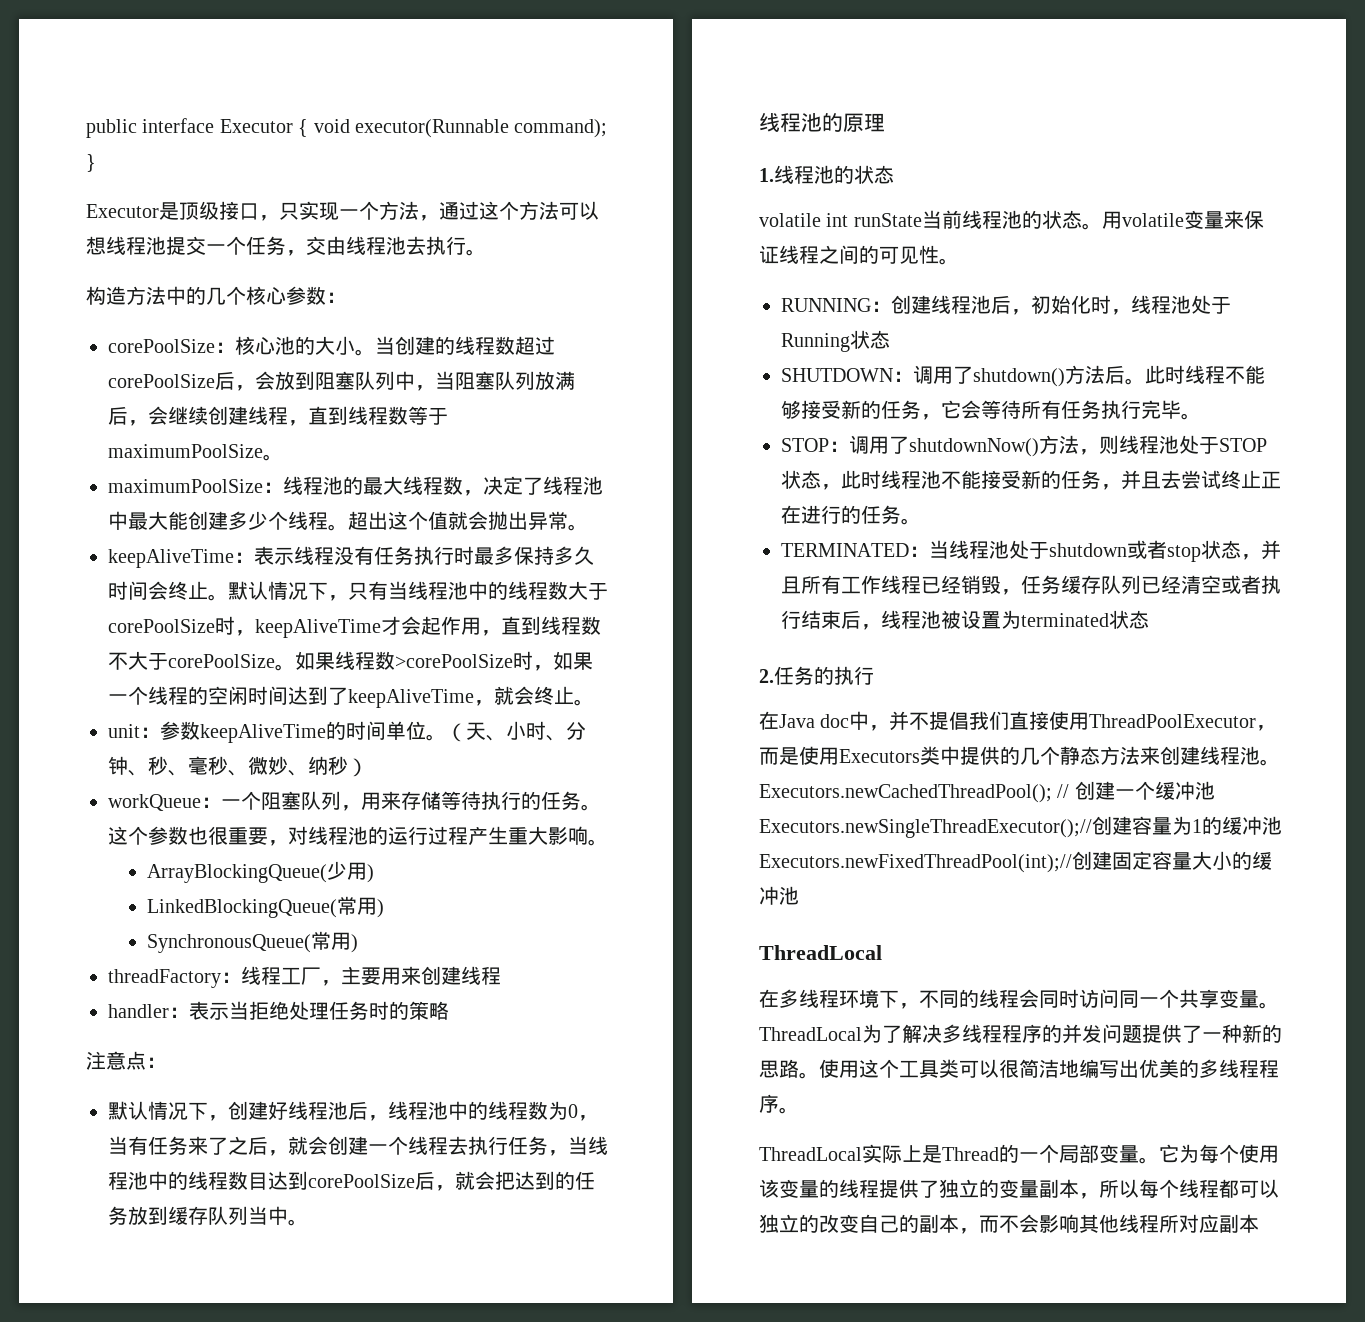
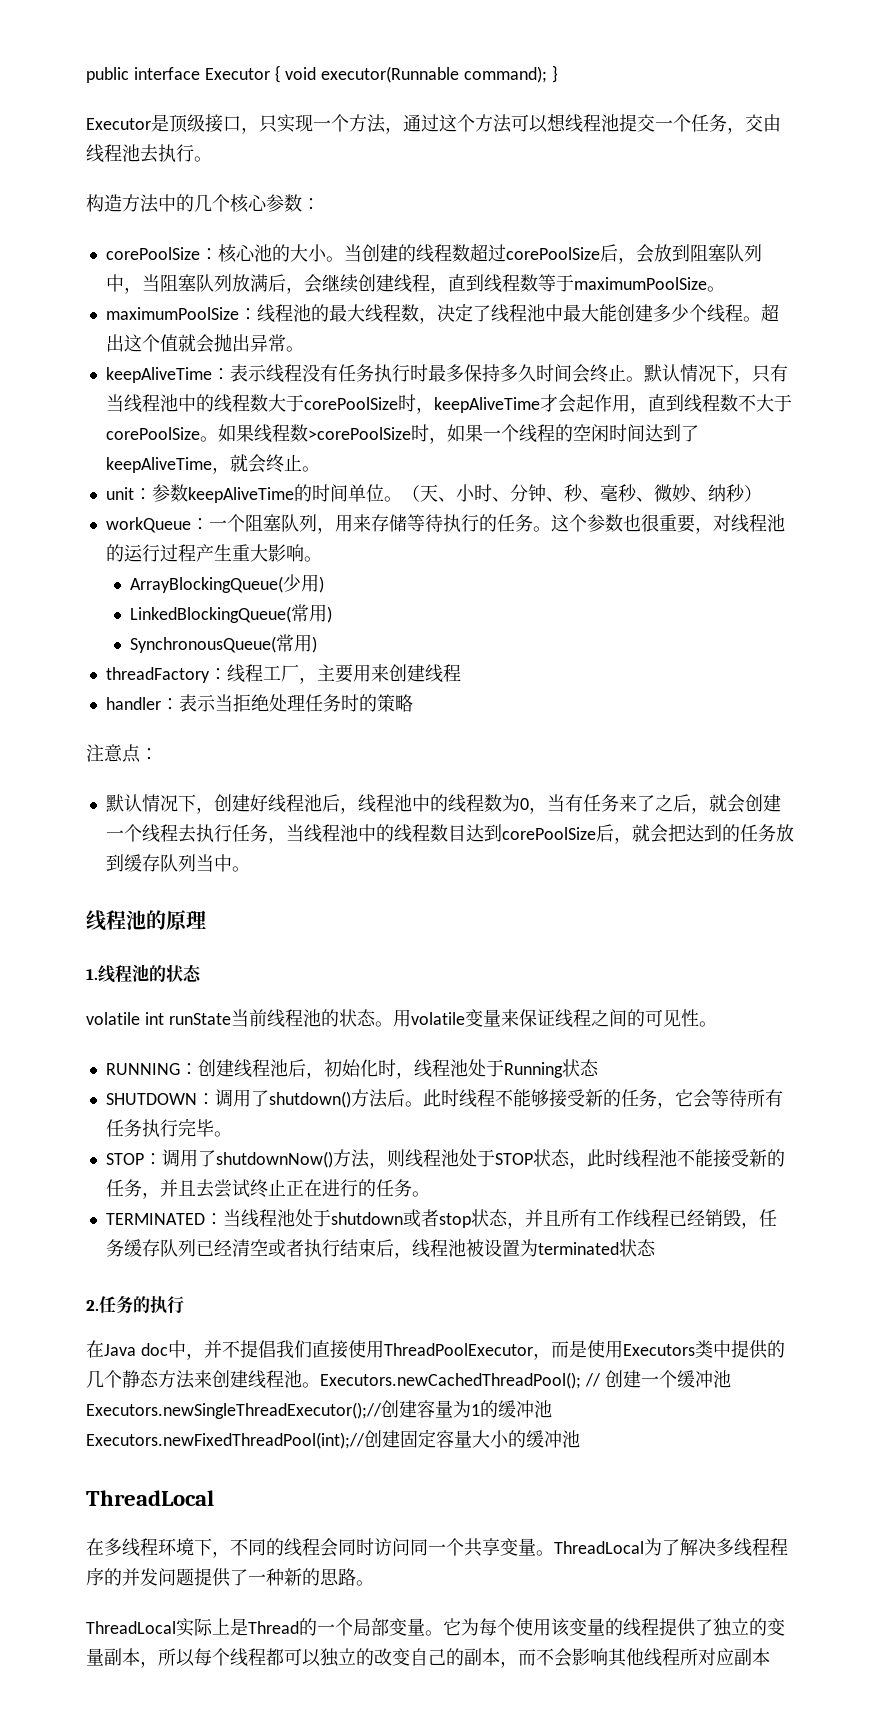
- 使用这个工具类可以很简洁地编写出优美的多线程程序。

